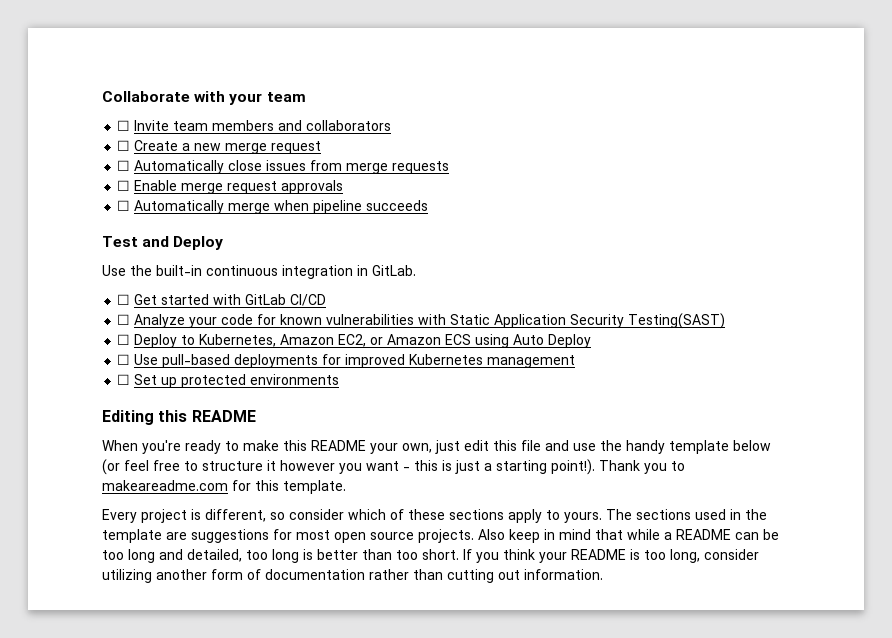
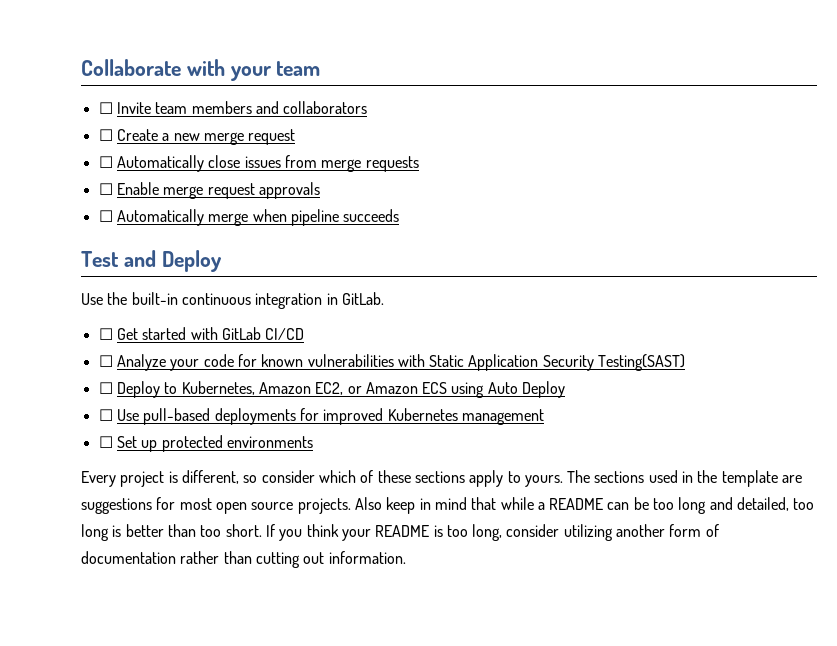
- Editing this README
- When you're ready to make this README your own, just edit this file and use the handy template below (or feel free to structure it however you want - this is just a starting point!). Thank you to makeareadme.com for this template.

